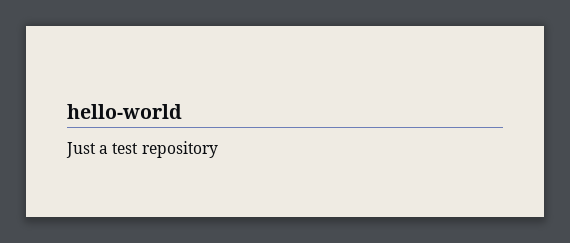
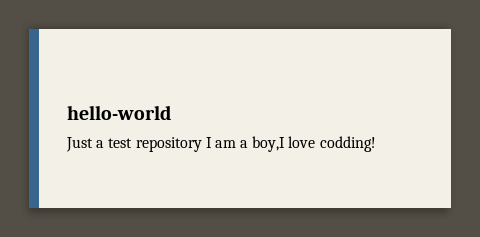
- Just a test repository
+ Just a test repository I am a boy,I love codding!

